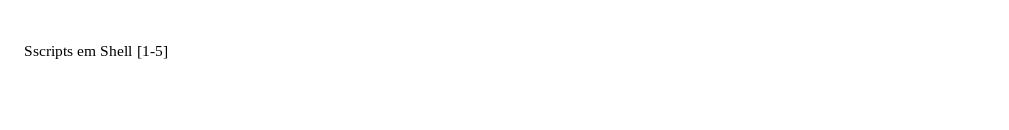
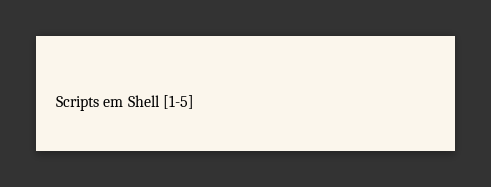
- Sscripts em Shell [1-5]
+ Scripts em Shell [1-5]

